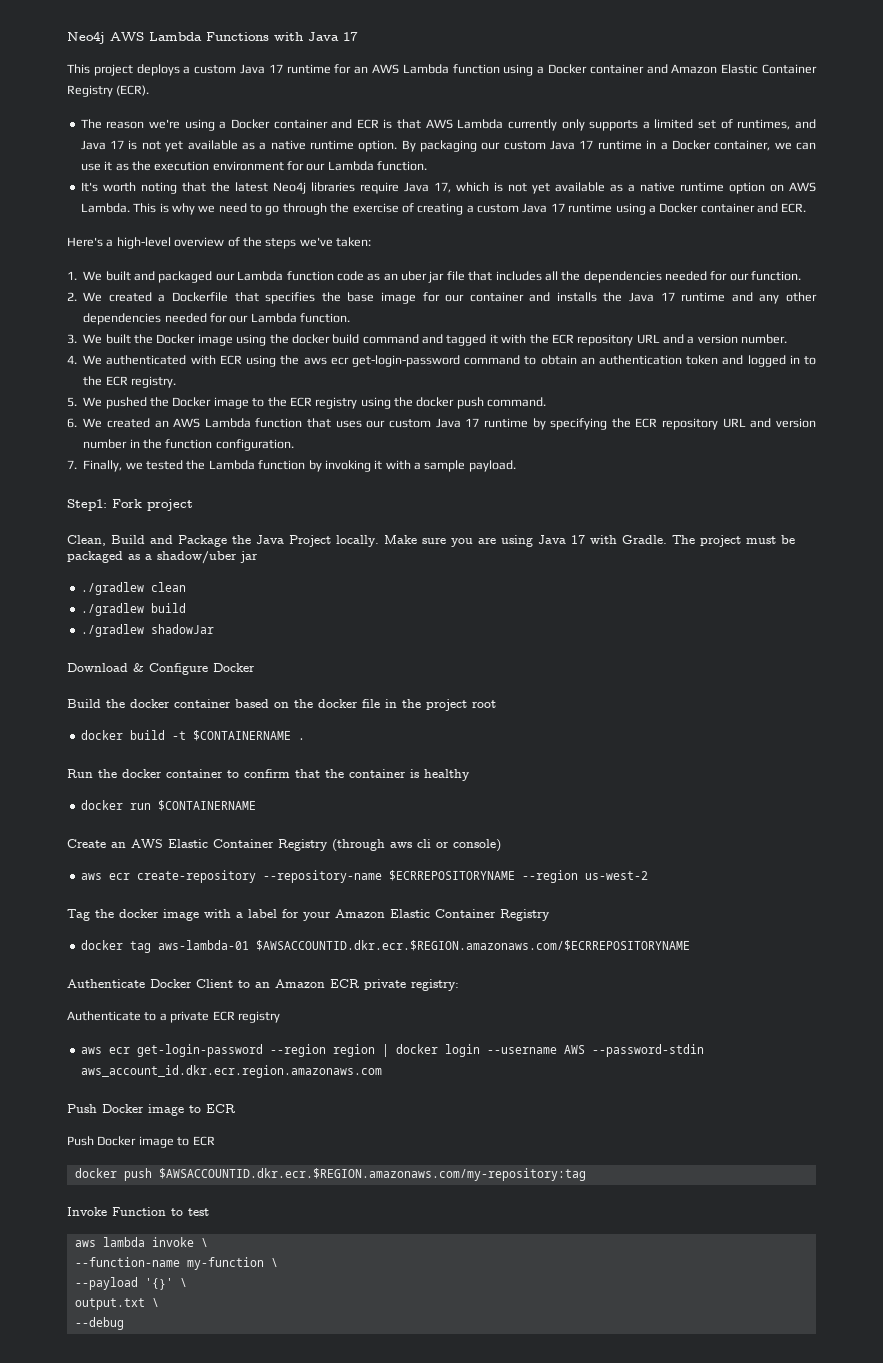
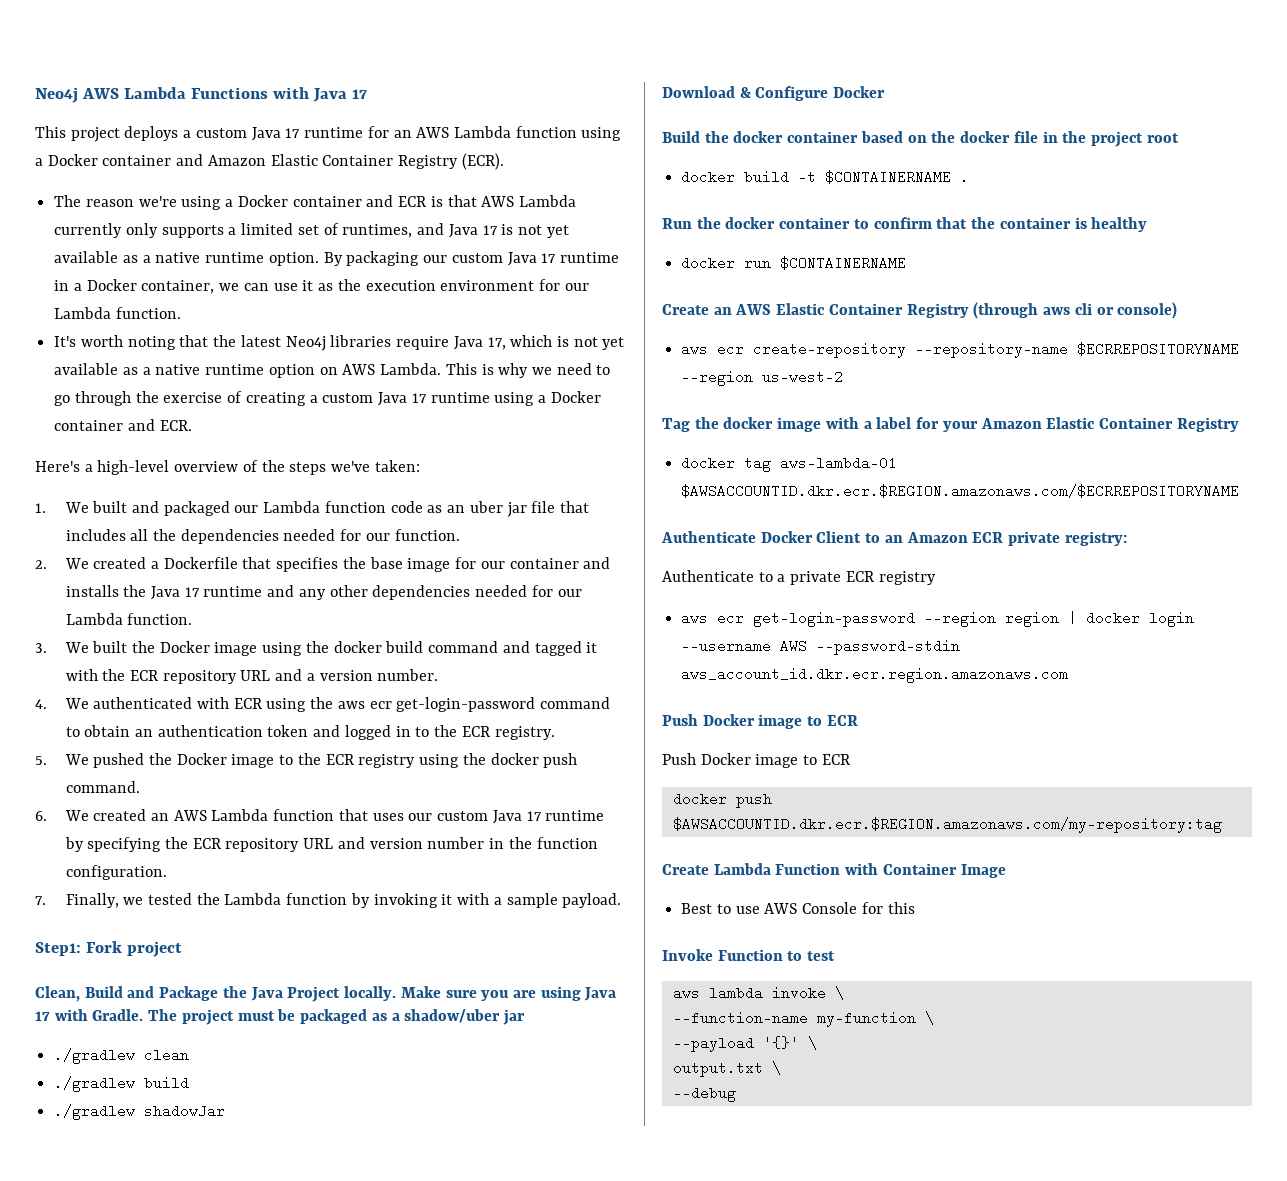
+ Create Lambda Function with Container Image
+ Best to use AWS Console for this

